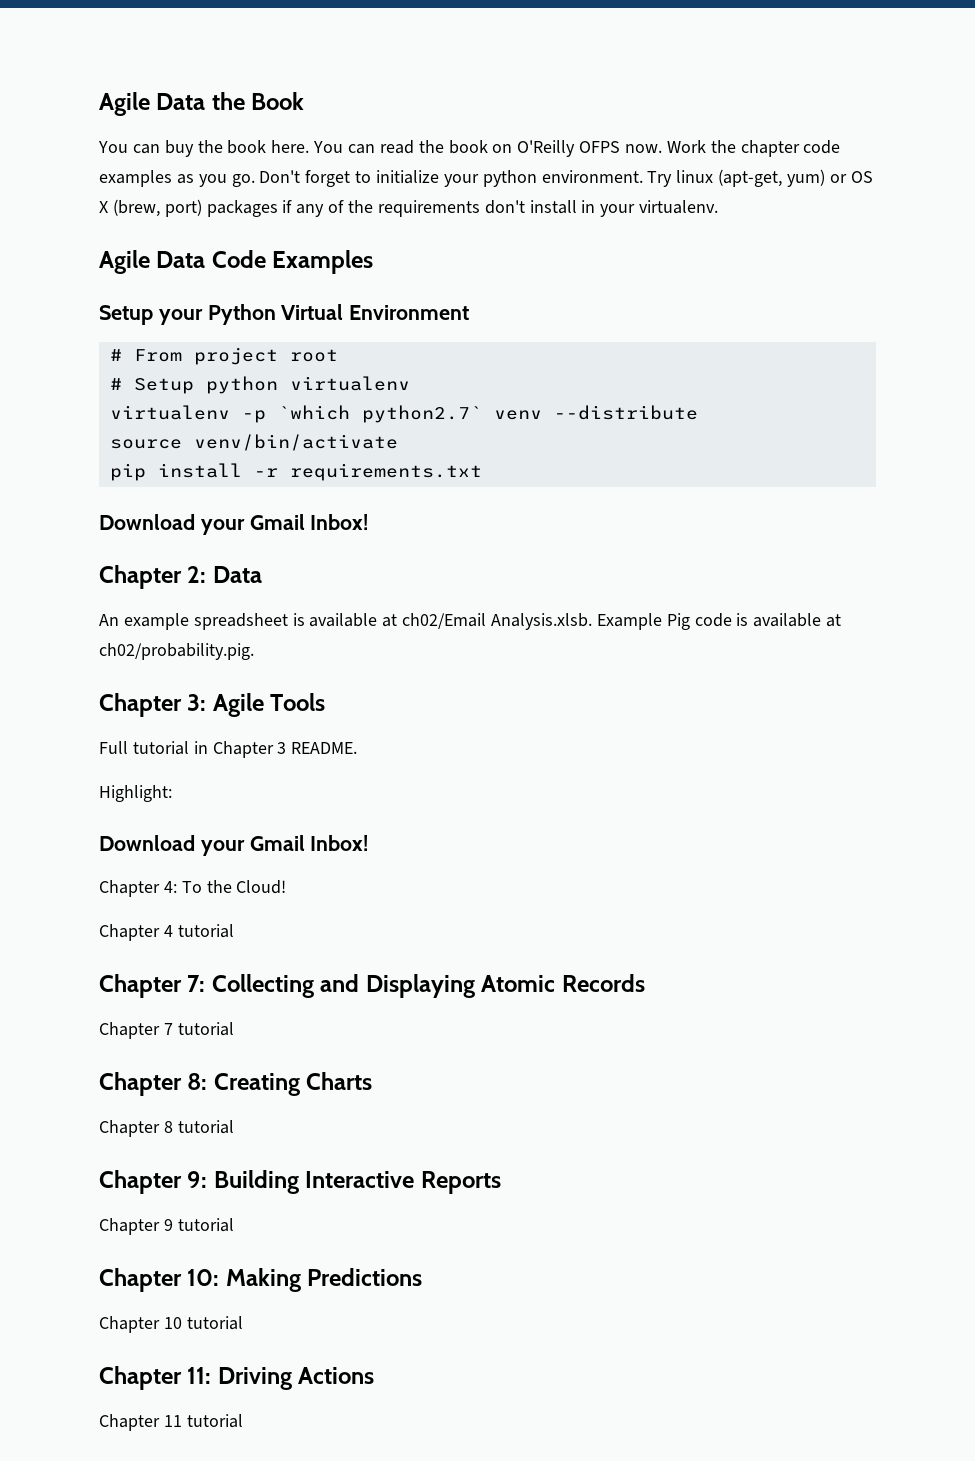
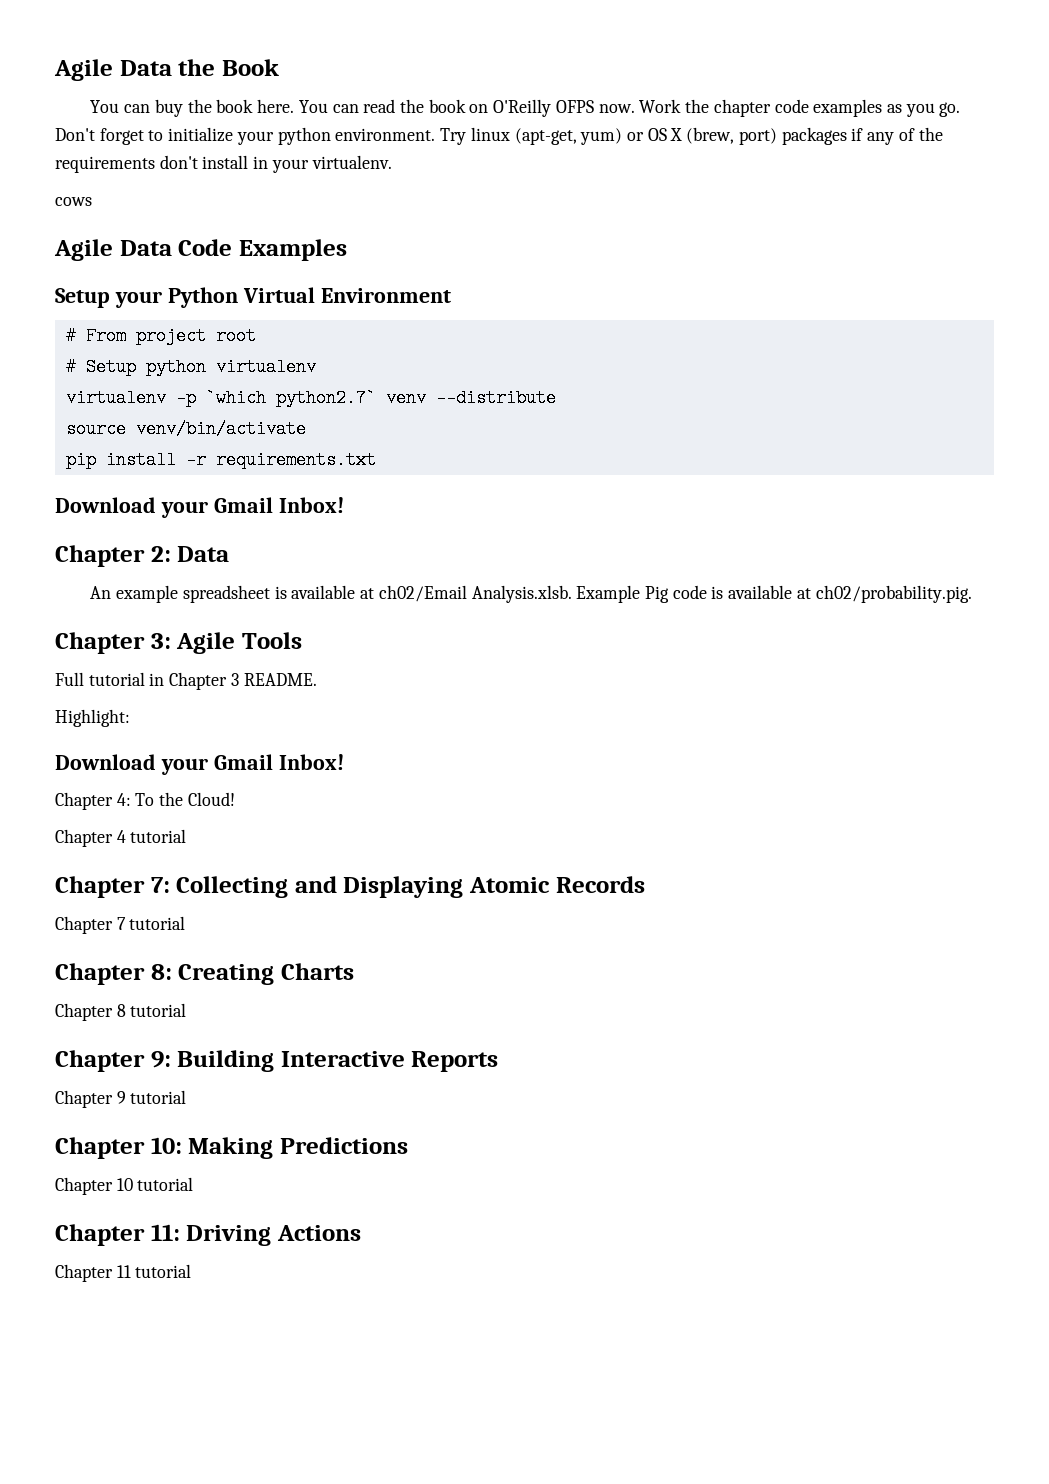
+ cows

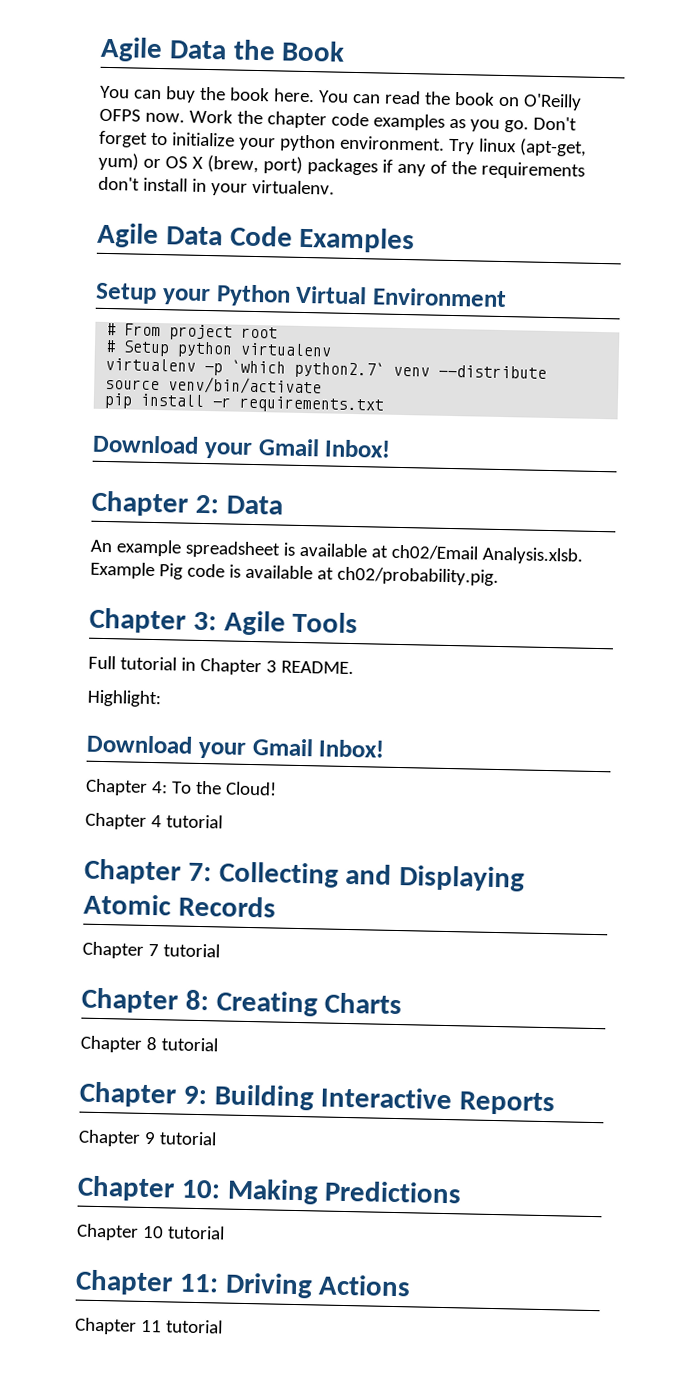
- cows

